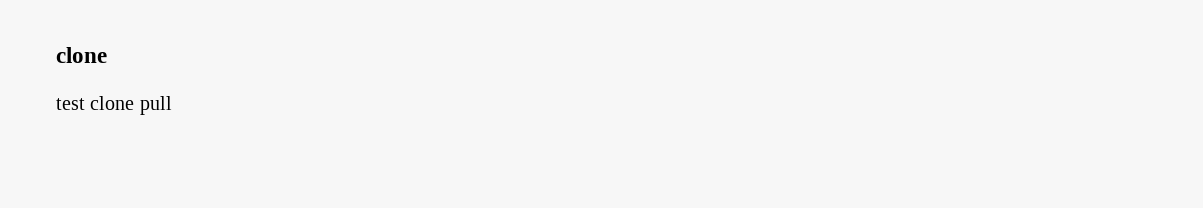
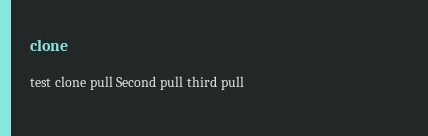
- test clone pull
+ test clone pull Second pull third pull

